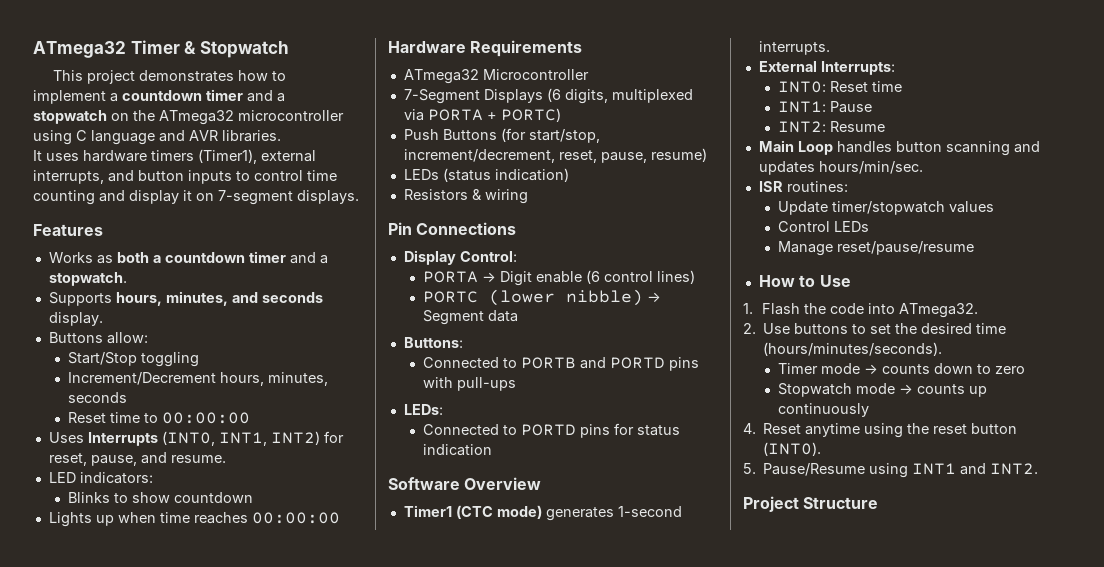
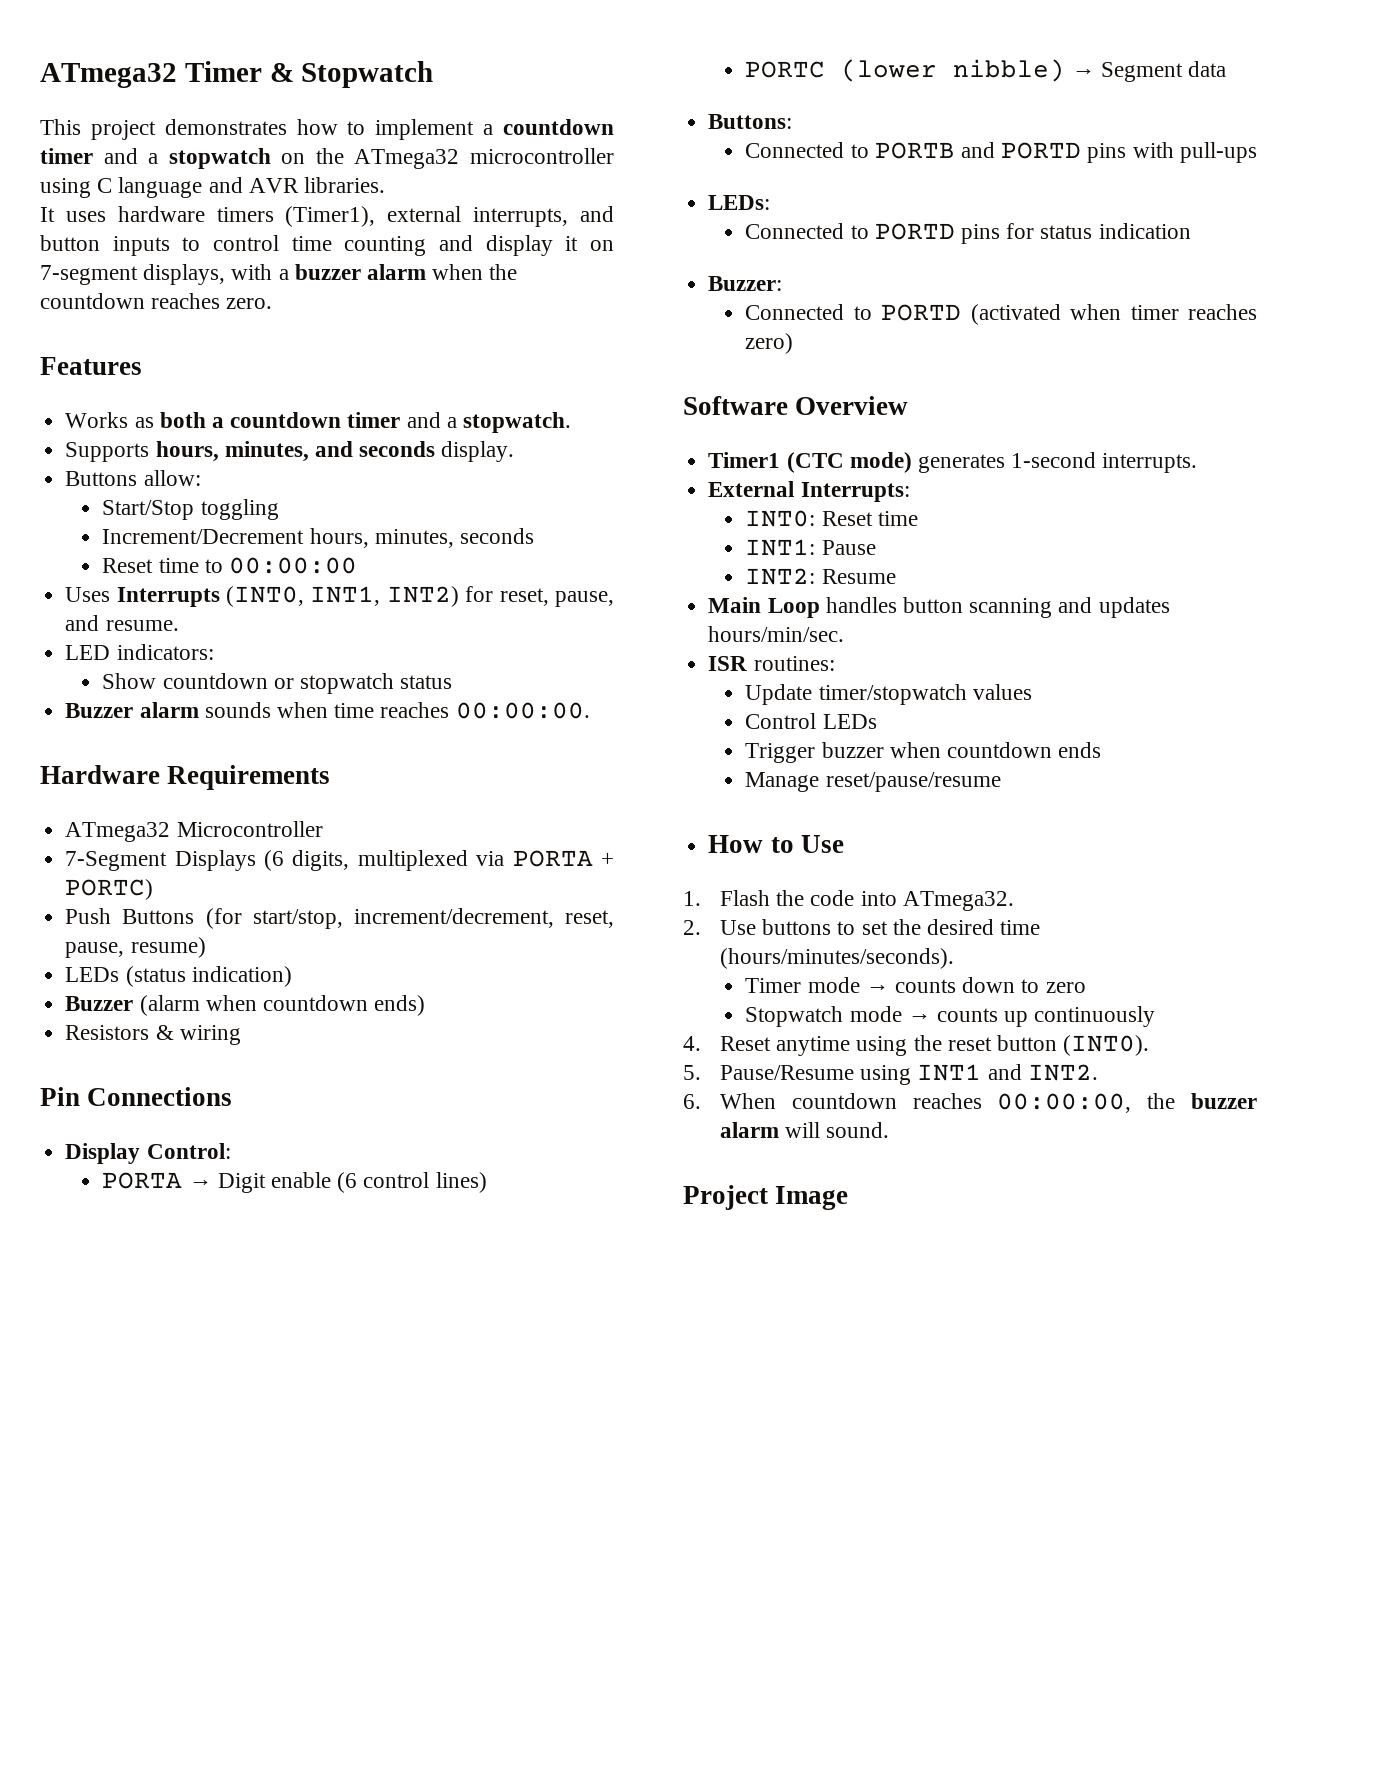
- It uses hardware timers (Timer1), external interrupts, and button inputs to control time counting and display it on 7-segment displays.
+ It uses hardware timers (Timer1), external interrupts, and button inputs to control time counting and display it on 7-segment displays, with a buzzer alarm when the countdown reaches zero.
- Blinks to show countdown
- Lights up when time reaches 00:00:00
+ Show countdown or stopwatch status
+ Buzzer alarm sounds when time reaches 00:00:00.
+ Buzzer (alarm when countdown ends)
+ Buzzer:
+ Connected to PORTD (activated when timer reaches zero)
+ Trigger buzzer when countdown ends
+ 6. When countdown reaches 00:00:00, the buzzer alarm will sound.
- Project Structure
+ Project Image

